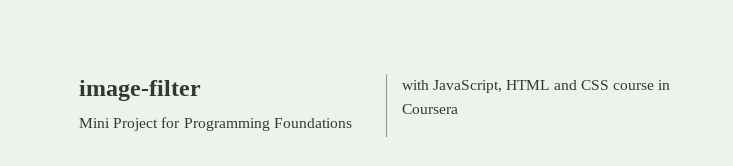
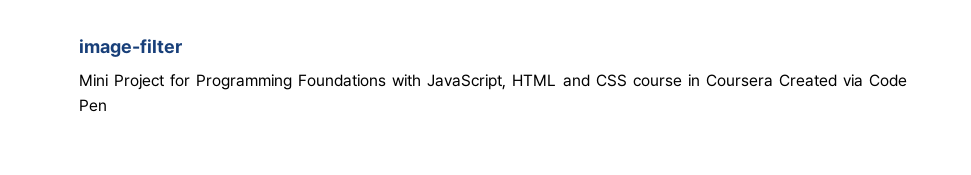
- Mini Project for Programming Foundations with JavaScript, HTML and CSS course in Coursera
+ Mini Project for Programming Foundations with JavaScript, HTML and CSS course in Coursera Created via Code Pen

